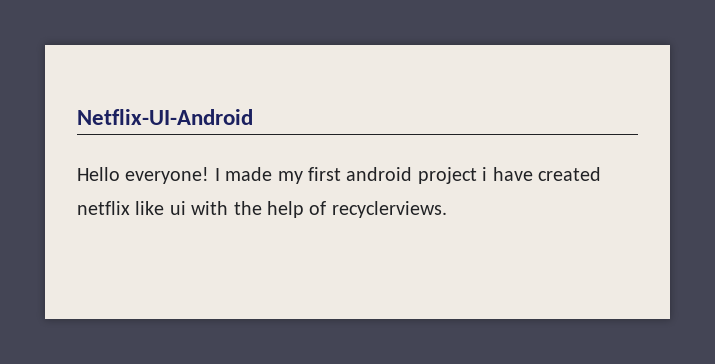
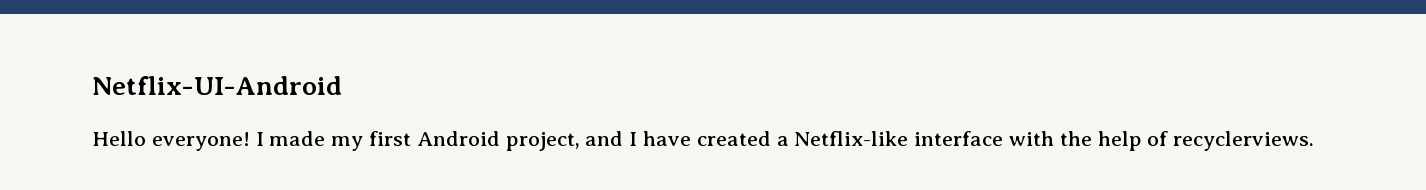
- I made my first android project i have created netflix like ui with the help of recyclerviews.
+ I made my first Android project, and I have created a Netflix-like interface with the help of recyclerviews.

